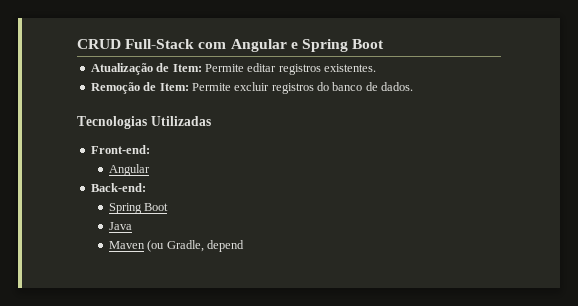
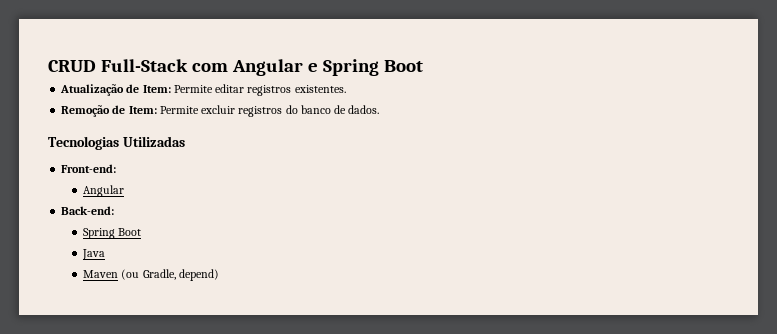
- Maven (ou Gradle, depend
+ Maven (ou Gradle, depend)

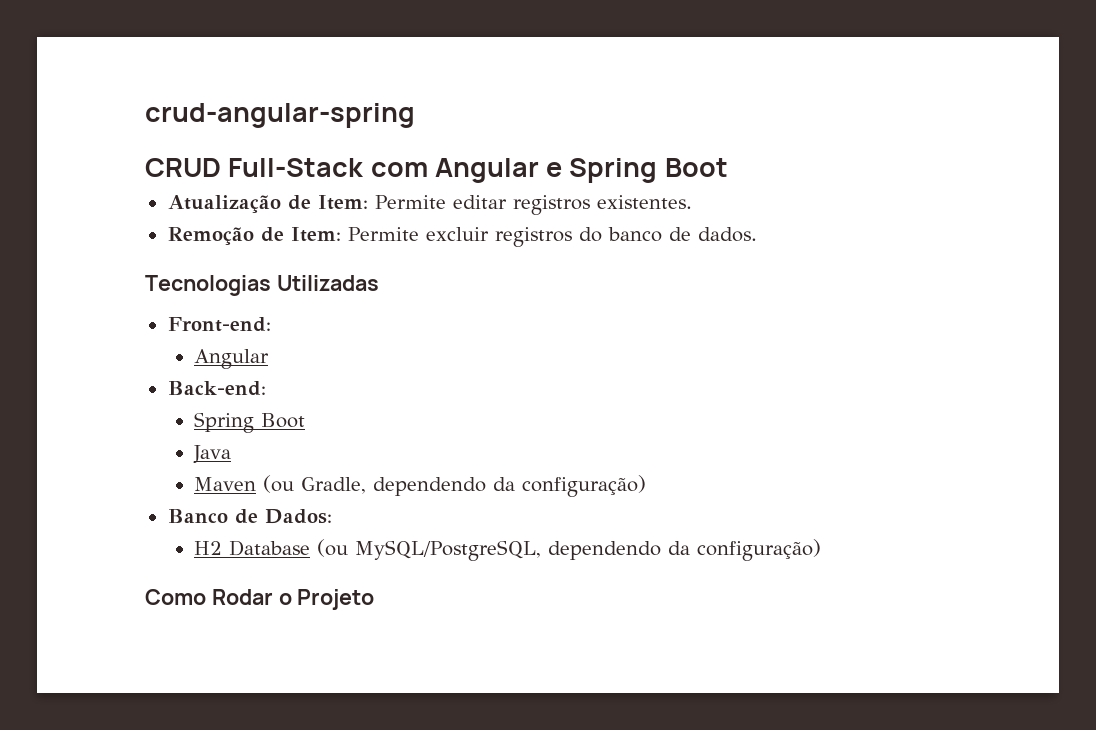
+ crud-angular-spring
- Maven (ou Gradle, depend)
+ Maven (ou Gradle, dependendo da configuração)
+ Banco de Dados:
+ H2 Database (ou MySQL/PostgreSQL, dependendo da configuração)
+ Como Rodar o Projeto

